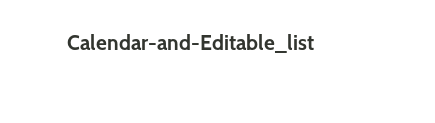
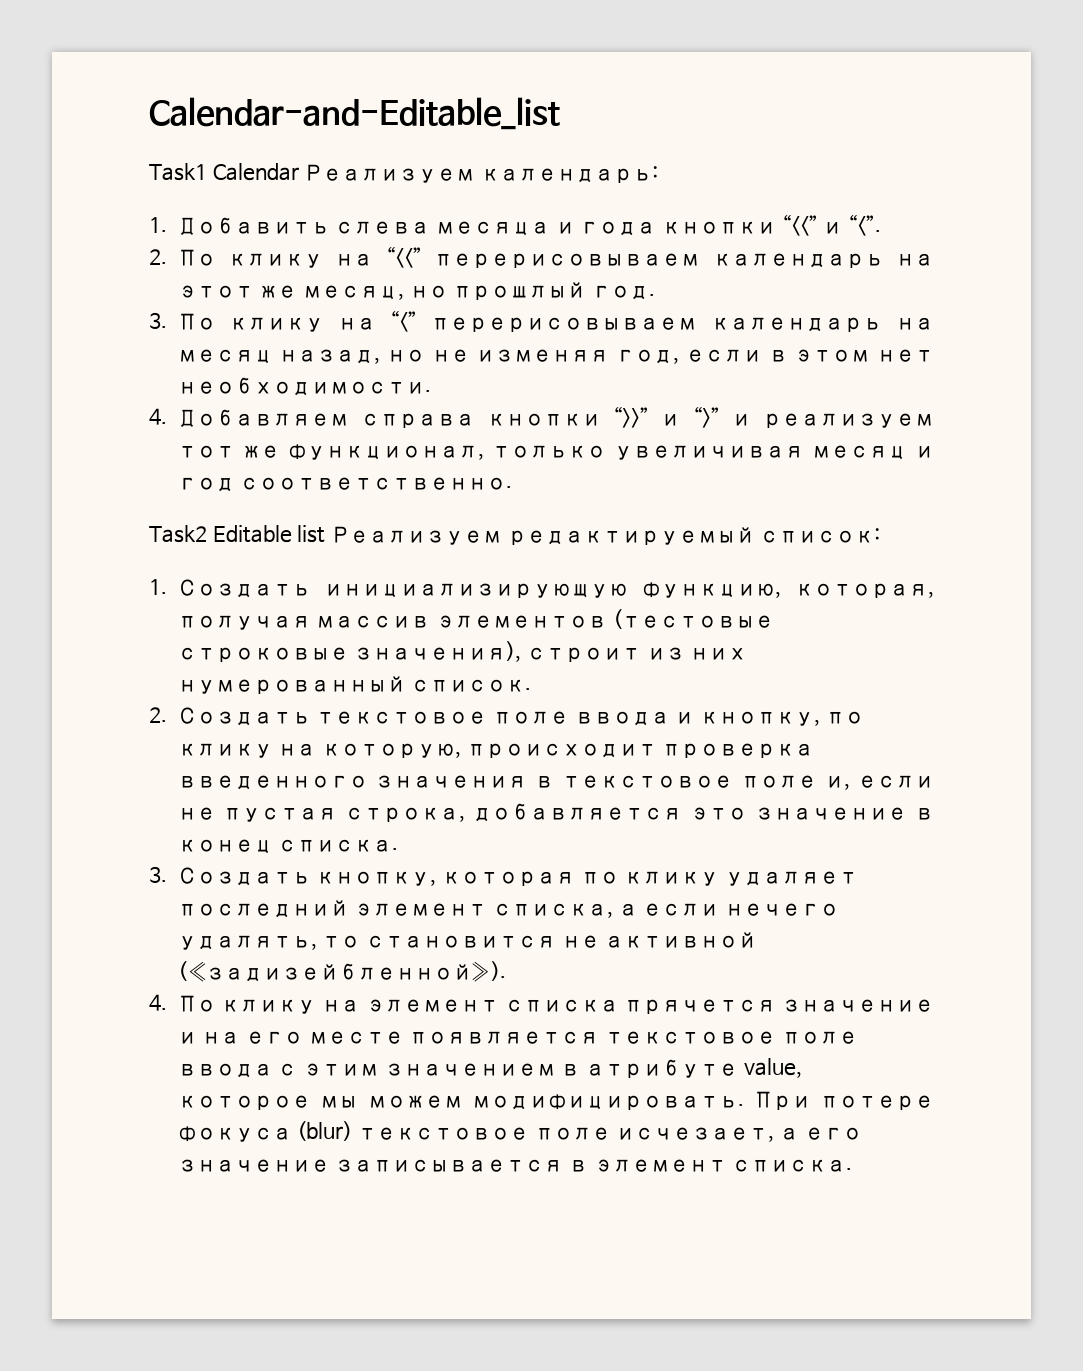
+ Task1 Calendar Реализуем календарь:
+ 1. Добавить слева месяца и года кнопки “<<” и “<”.
+ 2. По клику на “<<” перерисовываем календарь на этот же месяц, но прошлый год.
+ 3. По клику на “<” перерисовываем календарь на месяц назад, но не изменяя год, если в этом нет необходимости.
+ 4. Добавляем справа кнопки “>>” и “>” и реализуем тот же функционал, только увеличивая месяц и год соответственно.
+ Task2 Editable list Реализуем редактируемый список:
+ 1. Создать инициализирующую функцию, которая, получая массив элементов (тестовые строковые значения), строит из них нумерованный список.
+ 2. Создать текстовое поле ввода и кнопку, по клику на которую, происходит проверка введенного значения в текстовое поле и, если не пустая строка, добавляется это значение в конец списка.
+ 3. Создать кнопку, которая по клику удаляет последний элемент списка, а если нечего удалять, то становится не активной («задизейбленной»).
+ 4. По клику на элемент списка прячется значение и на его месте появляется текстовое поле ввода с этим значением в атрибуте value, которое мы можем модифицировать. При потере фокуса (blur) текстовое поле исчезает, а его значение записывается в элемент списка.

